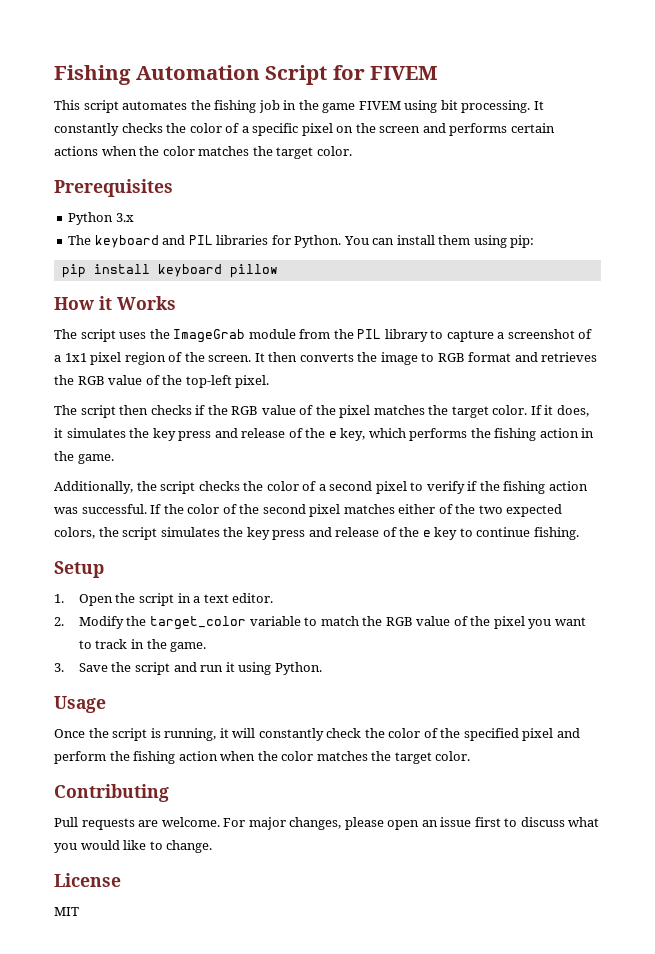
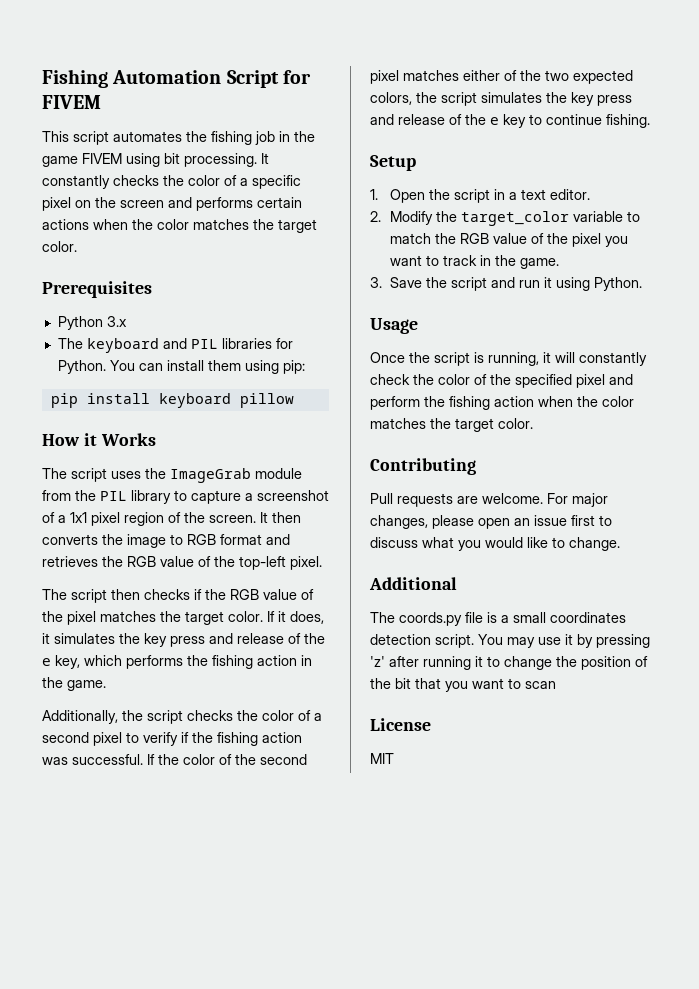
+ Additional
+ The coords.py file is a small coordinates detection script. You may use it by pressing 'z' after running it to change the position of the bit that you want to scan

